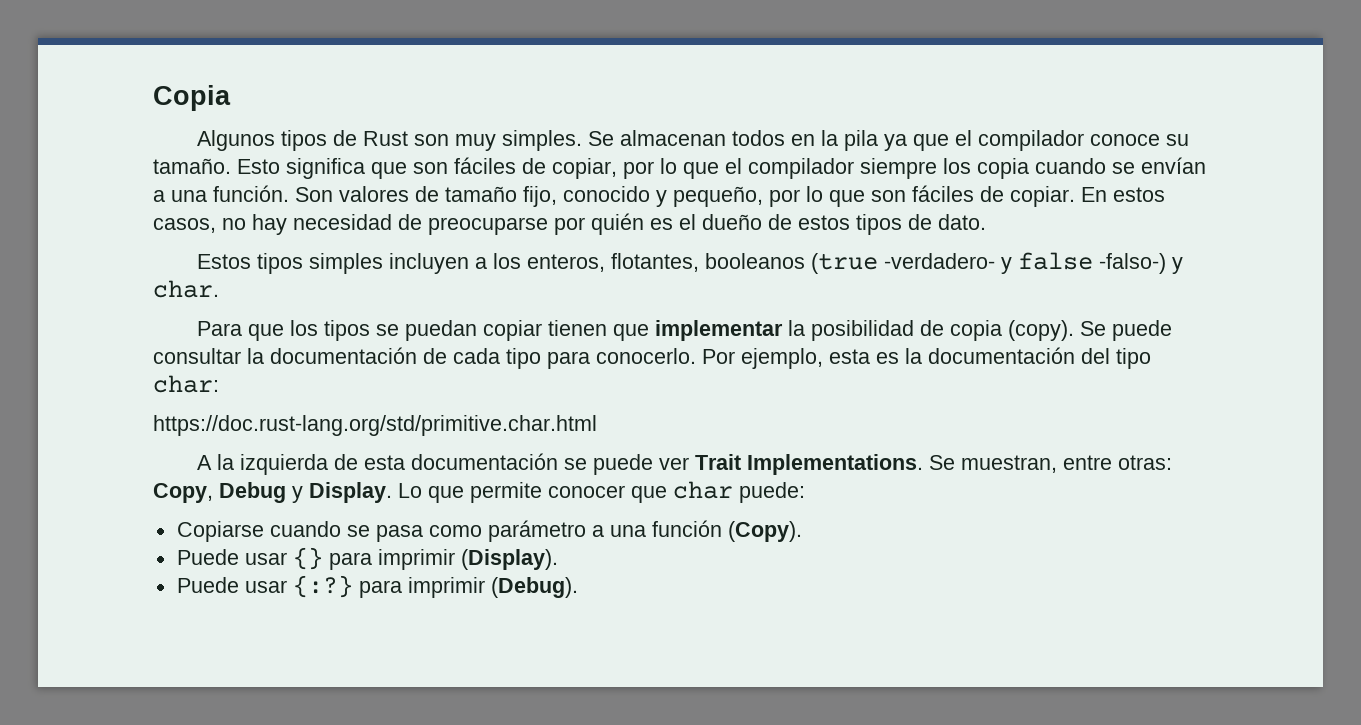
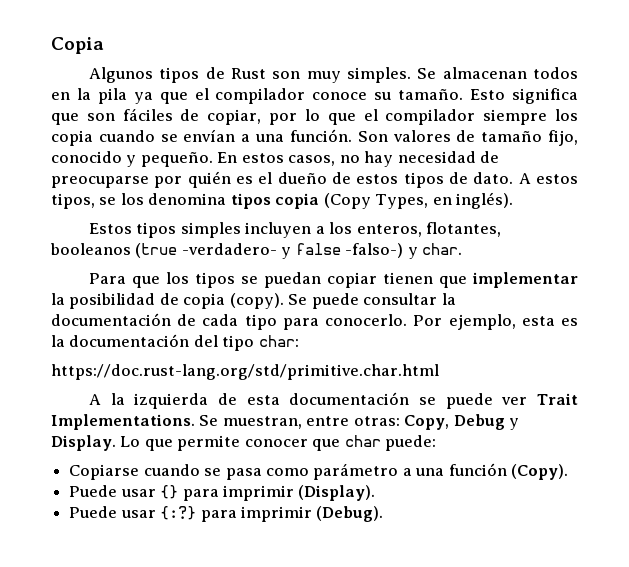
- Son valores de tamaño fijo, conocido y pequeño, por lo que son fáciles de copiar.
+ Son valores de tamaño fijo, conocido y pequeño.
+ A estos tipos, se los denomina tipos copia (Copy Types, en inglés).

